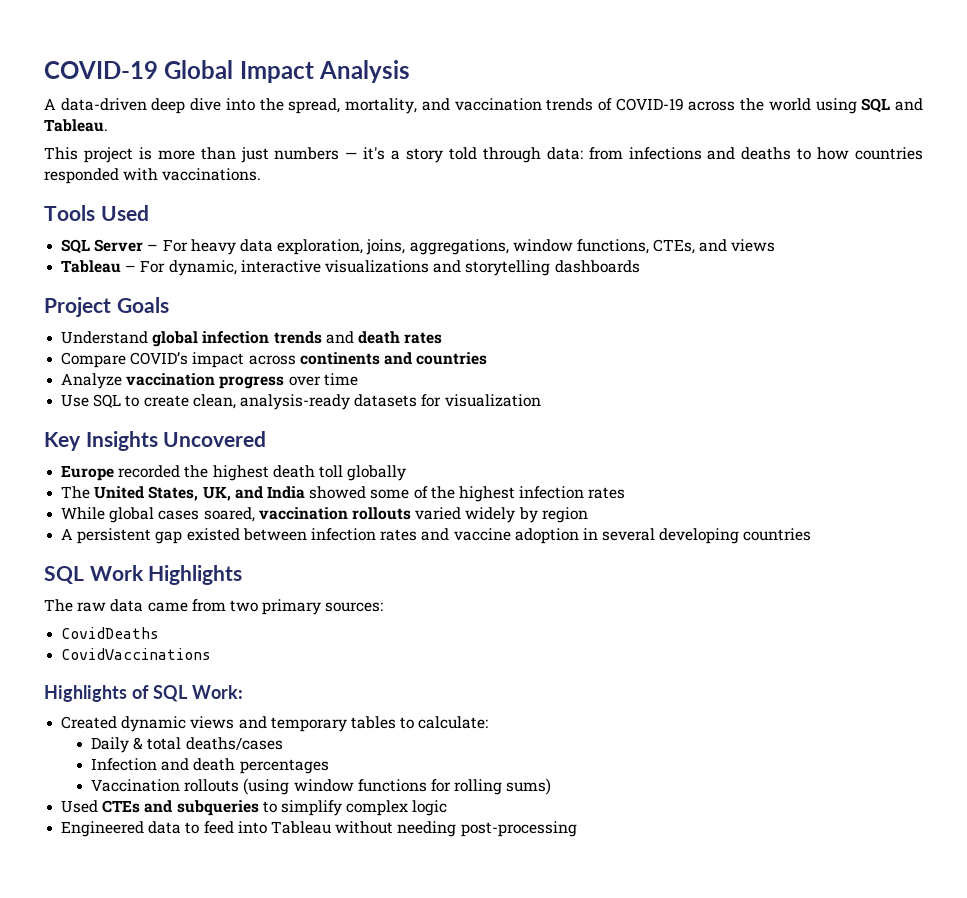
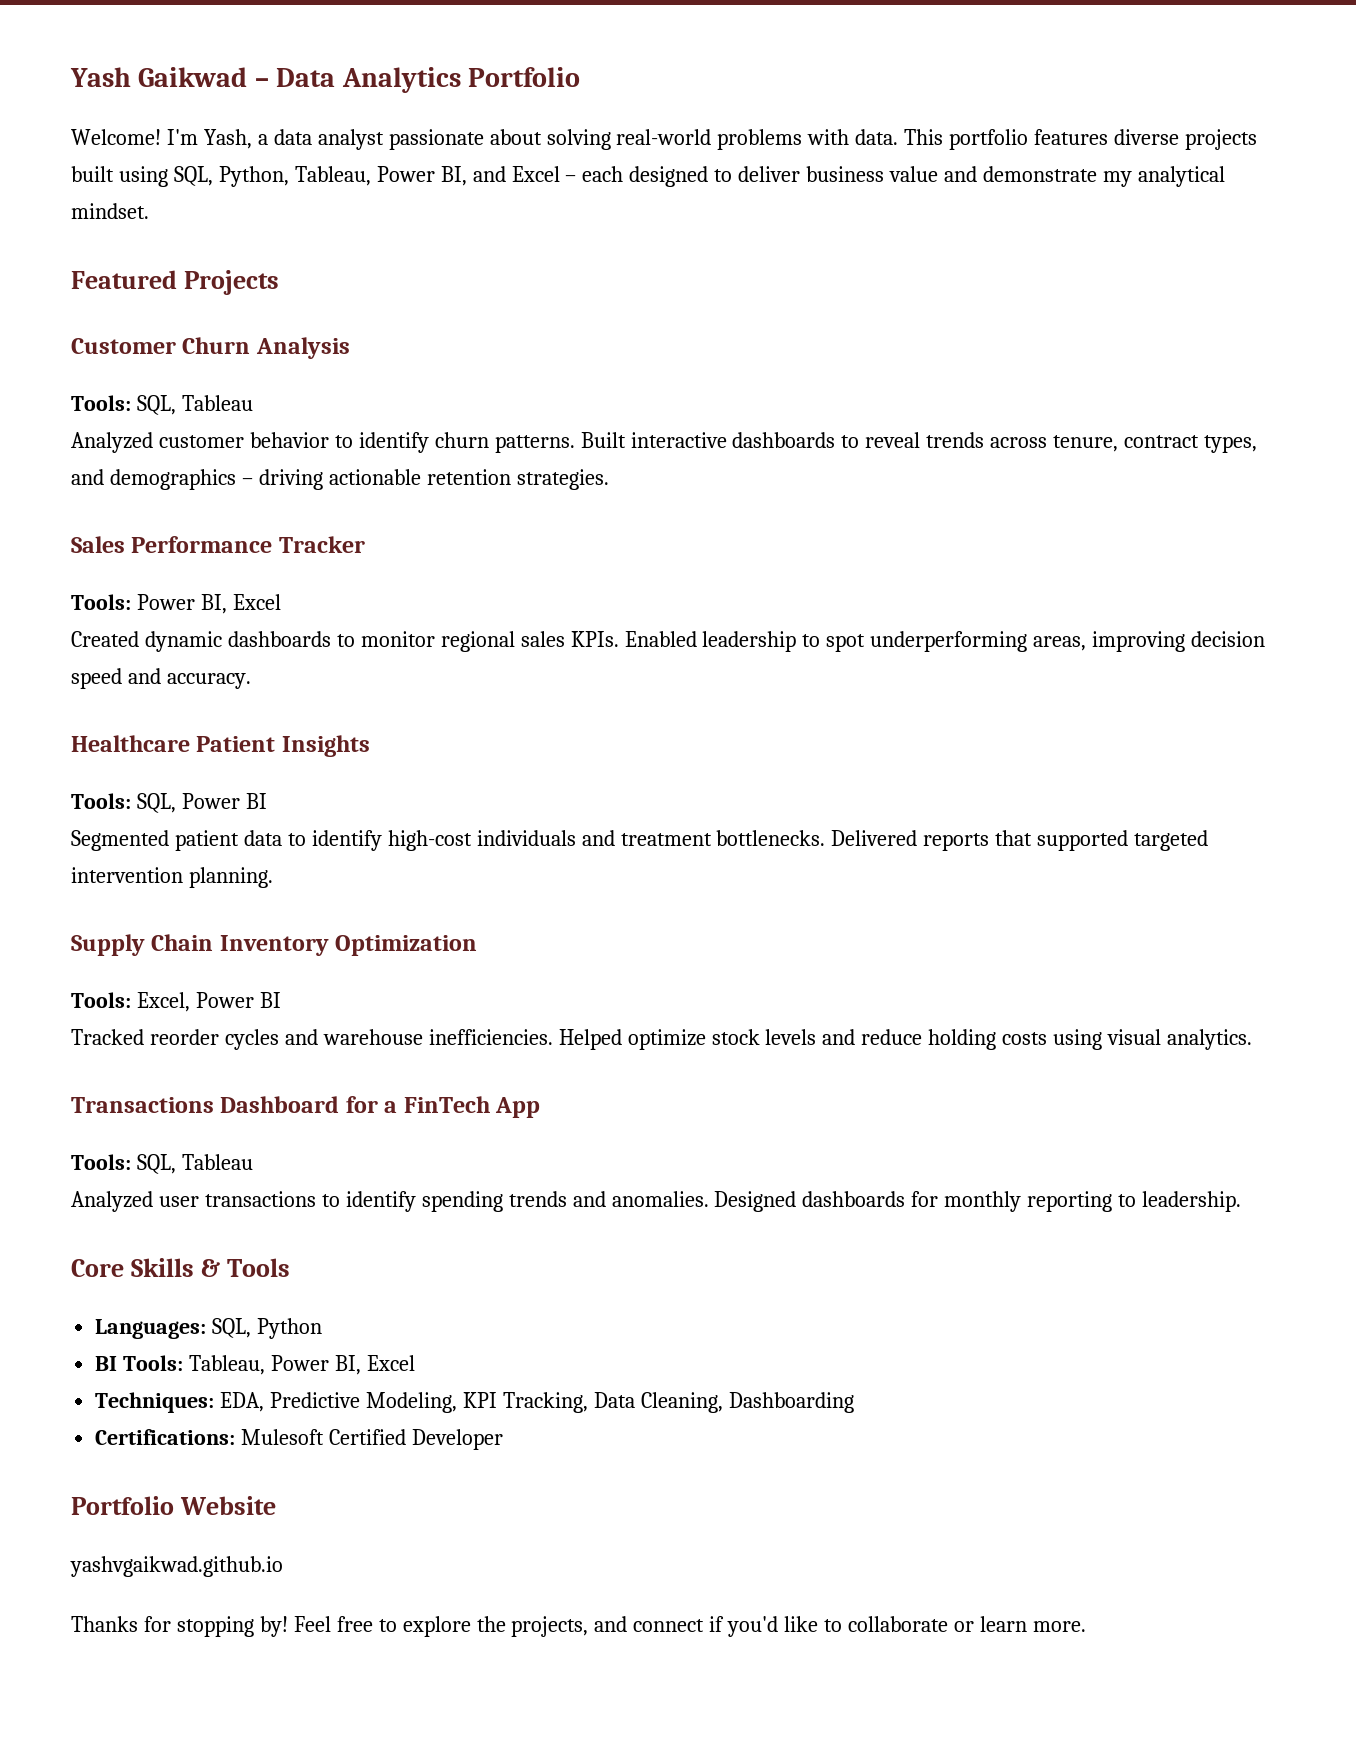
- COVID-19 Global Impact Analysis
- A data-driven deep dive into the spread, mortality, and vaccination trends of COVID-19 across the world using SQL and Tableau.
- This project is more than just numbers — it's a story told through data: from infections and deaths to how countries responded with vaccinations.
- Tools Used
- SQL Server – For heavy data exploration, joins, aggregations, window functions, CTEs, and views
- Tableau – For dynamic, interactive visualizations and storytelling dashboards
- Project Goals
- Understand global infection trends and death rates
- Compare COVID’s impact across continents and countries
- Analyze vaccination progress over time
- Use SQL to create clean, analysis-ready datasets for visualization
- Key Insights Uncovered
- Europe recorded the highest death toll globally
- The United States, UK, and India showed some of the highest infection rates
- While global cases soared, vaccination rollouts varied widely by region
- A persistent gap existed between infection rates and vaccine adoption in several developing countries
- SQL Work Highlights
- The raw data came from two primary sources:
- CovidDeaths
- CovidVaccinations
- Highlights of SQL Work:
- Created dynamic views and temporary tables to calculate:
- Daily & total deaths/cases
- Infection and death percentages
- Vaccination rollouts (using window functions for rolling sums)
- Used CTEs and subqueries to simplify complex logic
- Engineered data to feed into Tableau without needing post-processing
+ Yash Gaikwad – Data Analytics Portfolio
+ Welcome! I'm Yash, a data analyst passionate about solving real-world problems with data. This portfolio features diverse projects built using SQL, Python, Tableau, Power BI, and Excel – each designed to deliver business value and demonstrate my analytical mindset.
+ Featured Projects
+ Customer Churn Analysis
+ Tools: SQL, Tableau
+ Analyzed customer behavior to identify churn patterns. Built interactive dashboards to reveal trends across tenure, contract types, and demographics – driving actionable retention strategies.
+ Sales Performance Tracker
+ Tools: Power BI, Excel
+ Created dynamic dashboards to monitor regional sales KPIs. Enabled leadership to spot underperforming areas, improving decision speed and accuracy.
+ Healthcare Patient Insights
+ Tools: SQL, Power BI
+ Segmented patient data to identify high-cost individuals and treatment bottlenecks. Delivered reports that supported targeted intervention planning.
+ Supply Chain Inventory Optimization
+ Tools: Excel, Power BI
+ Tracked reorder cycles and warehouse inefficiencies. Helped optimize stock levels and reduce holding costs using visual analytics.
+ Transactions Dashboard for a FinTech App
+ Tools: SQL, Tableau
+ Analyzed user transactions to identify spending trends and anomalies. Designed dashboards for monthly reporting to leadership.
+ Core Skills & Tools
+ Languages: SQL, Python
+ BI Tools: Tableau, Power BI, Excel
+ Techniques: EDA, Predictive Modeling, KPI Tracking, Data Cleaning, Dashboarding
+ Certifications: Mulesoft Certified Developer
+ Portfolio Website
+ yashvgaikwad.github.io
+ Thanks for stopping by! Feel free to explore the projects, and connect if you'd like to collaborate or learn more.

